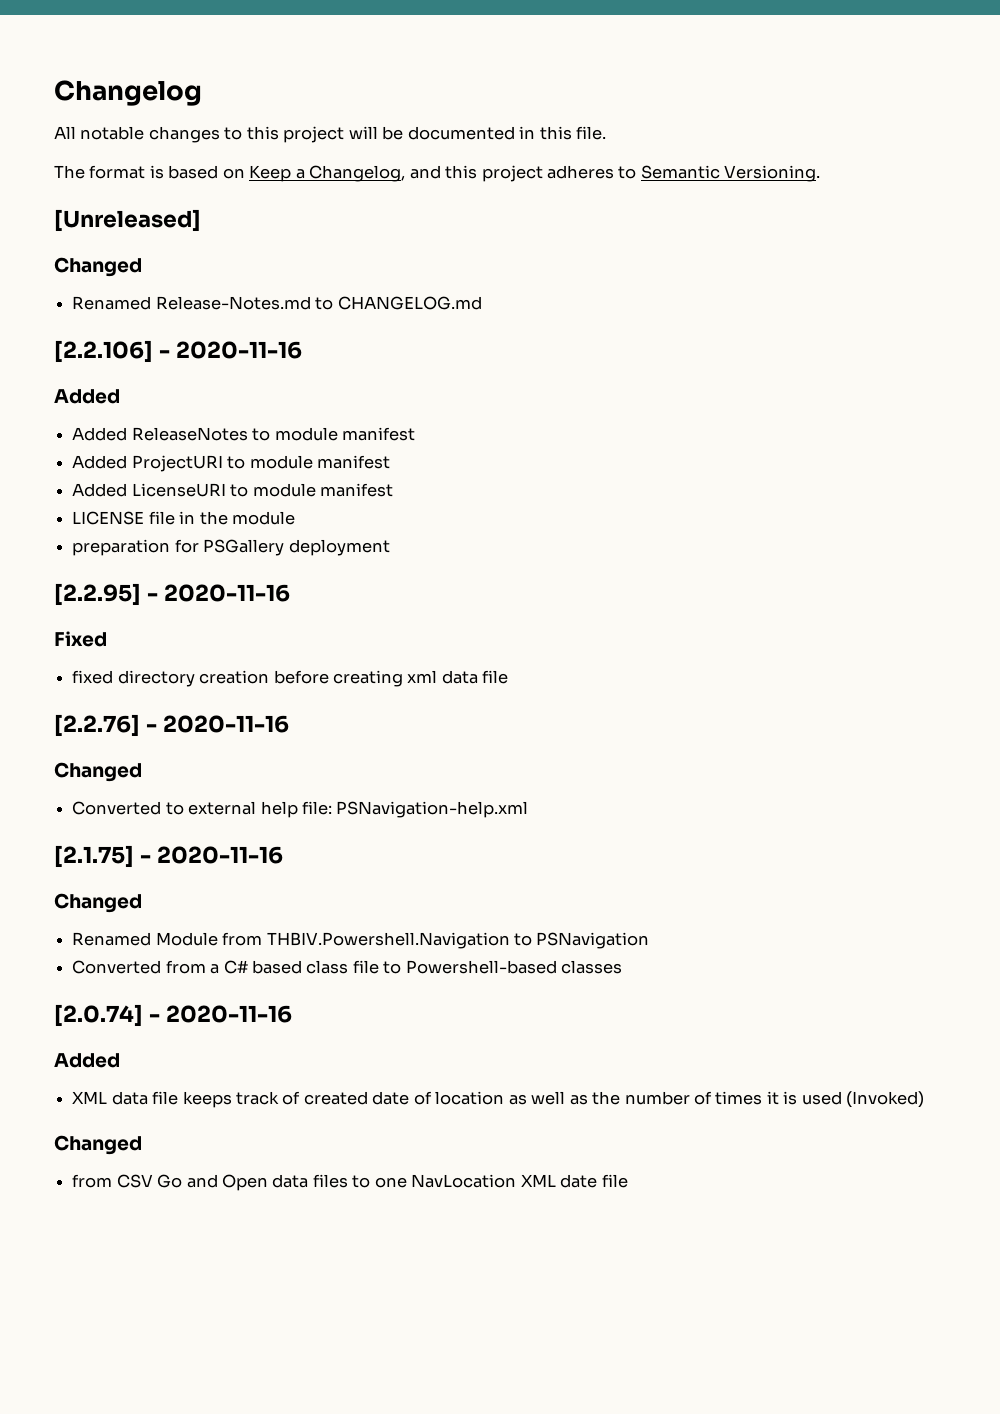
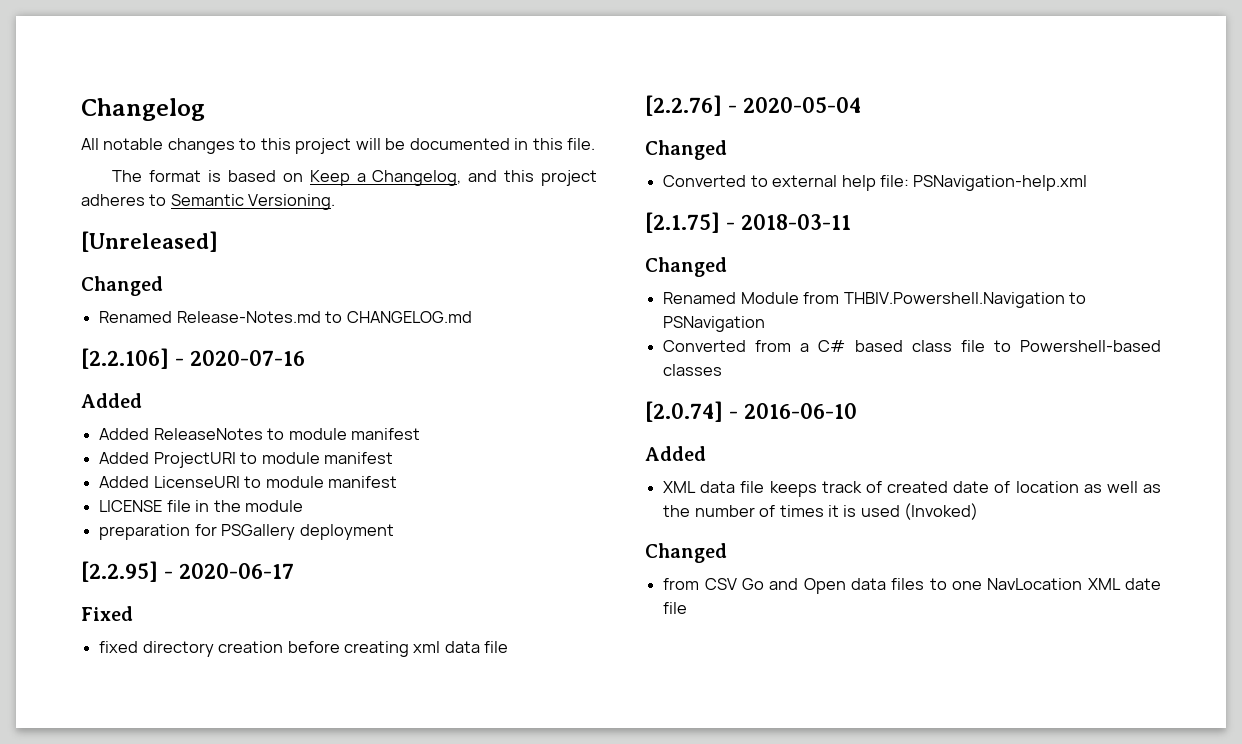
- [2.2.106] - 2020-11-16
+ [2.2.106] - 2020-07-16
- [2.2.95] - 2020-11-16
+ [2.2.95] - 2020-06-17
- [2.2.76] - 2020-11-16
+ [2.2.76] - 2020-05-04
- [2.1.75] - 2020-11-16
+ [2.1.75] - 2018-03-11
- [2.0.74] - 2020-11-16
+ [2.0.74] - 2016-06-10

